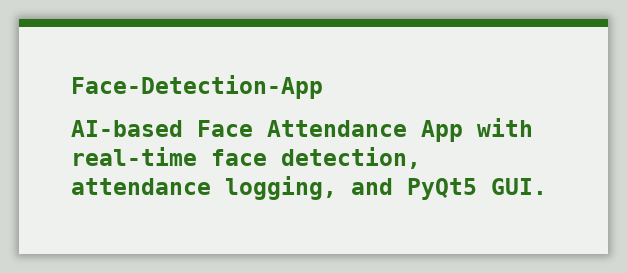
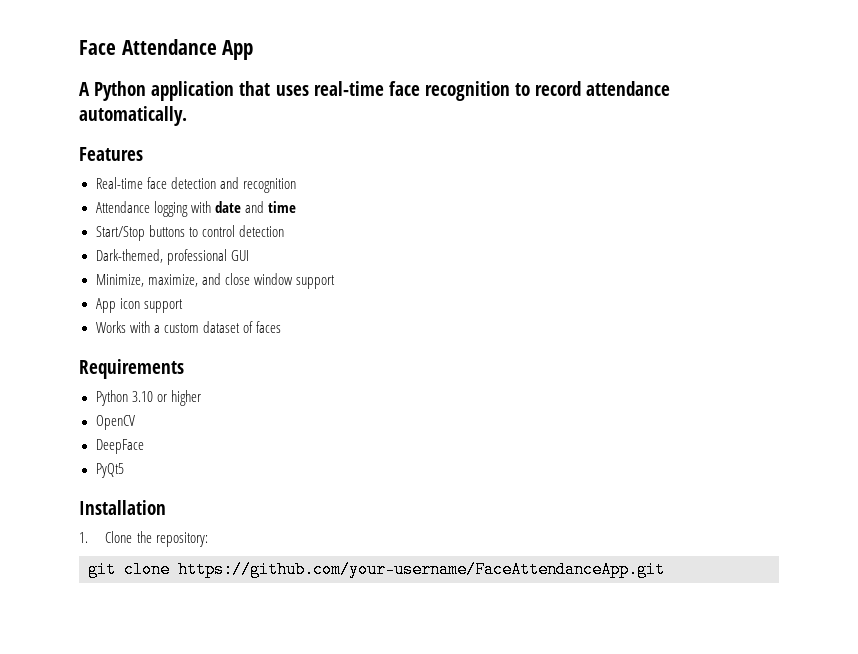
- Face-Detection-App
- AI-based Face Attendance App with real-time face detection, attendance logging, and PyQt5 GUI.
+ Face Attendance App
+ A Python application that uses real-time face recognition to record attendance automatically.
+ Features
+ Real-time face detection and recognition
+ Attendance logging with date and time
+ Start/Stop buttons to control detection
+ Dark-themed, professional GUI
+ Minimize, maximize, and close window support
+ App icon support
+ Works with a custom dataset of faces
+ Requirements
+ Python 3.10 or higher
+ OpenCV
+ DeepFace
+ PyQt5
+ Installation
+ 1. Clone the repository:
+ git clone https://github.com/your-username/FaceAttendanceApp.git

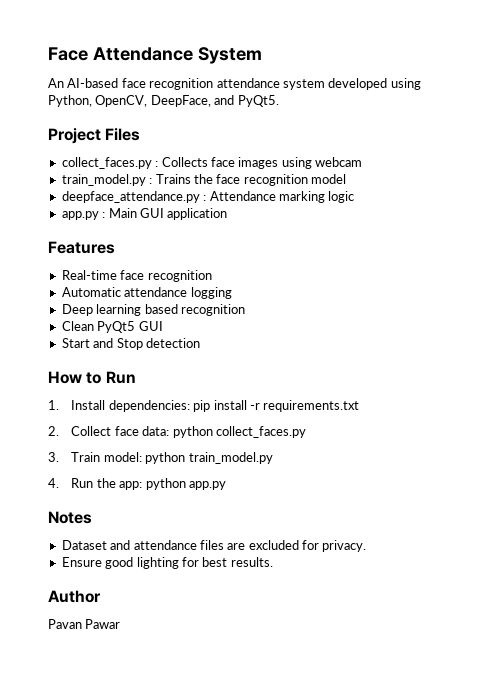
- Face Attendance App
- A Python application that uses real-time face recognition to record attendance automatically.
+ Face Attendance System
+ An AI-based face recognition attendance system developed using Python, OpenCV, DeepFace, and PyQt5.
+ Project Files
+ collect_faces.py : Collects face images using webcam
+ train_model.py : Trains the face recognition model
+ deepface_attendance.py : Attendance marking logic
+ app.py : Main GUI application
- Real-time face detection and recognition
- Attendance logging with date and time
- Start/Stop buttons to control detection
- Dark-themed, professional GUI
- Minimize, maximize, and close window support
- App icon support
- Works with a custom dataset of faces
- Requirements
- Python 3.10 or higher
- OpenCV
- DeepFace
- PyQt5
- Installation
- 1. Clone the repository:
- git clone https://github.com/your-username/FaceAttendanceApp.git
+ Real-time face recognition
+ Automatic attendance logging
+ Deep learning based recognition
+ Clean PyQt5 GUI
+ Start and Stop detection
+ How to Run
+ 1. Install dependencies: pip install -r requirements.txt
+ 2. Collect face data: python collect_faces.py
+ 3. Train model: python train_model.py
+ 4. Run the app: python app.py
+ Notes
+ Dataset and attendance files are excluded for privacy.
+ Ensure good lighting for best results.
+ Author
+ Pavan Pawar

